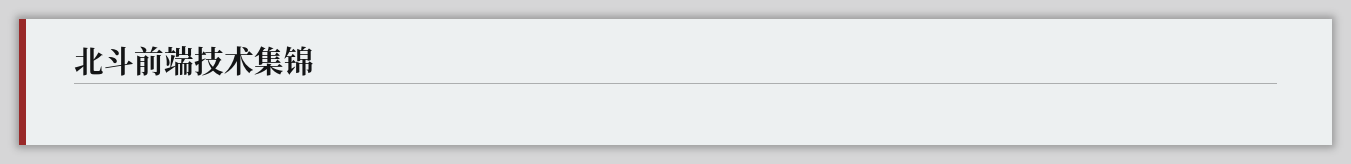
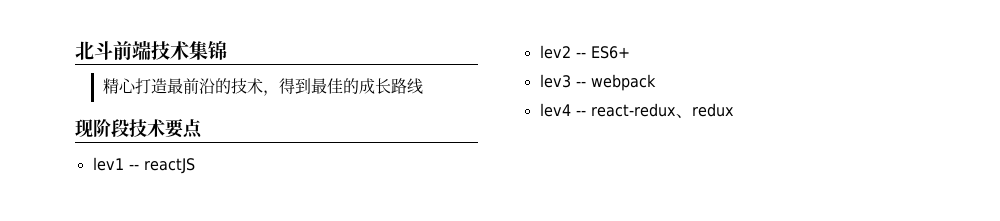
+ 精心打造最前沿的技术，得到最佳的成长路线
+ 现阶段技术要点
+ lev1 -- reactJS
+ lev2 -- ES6+
+ lev3 -- webpack
+ lev4 -- react-redux、redux

